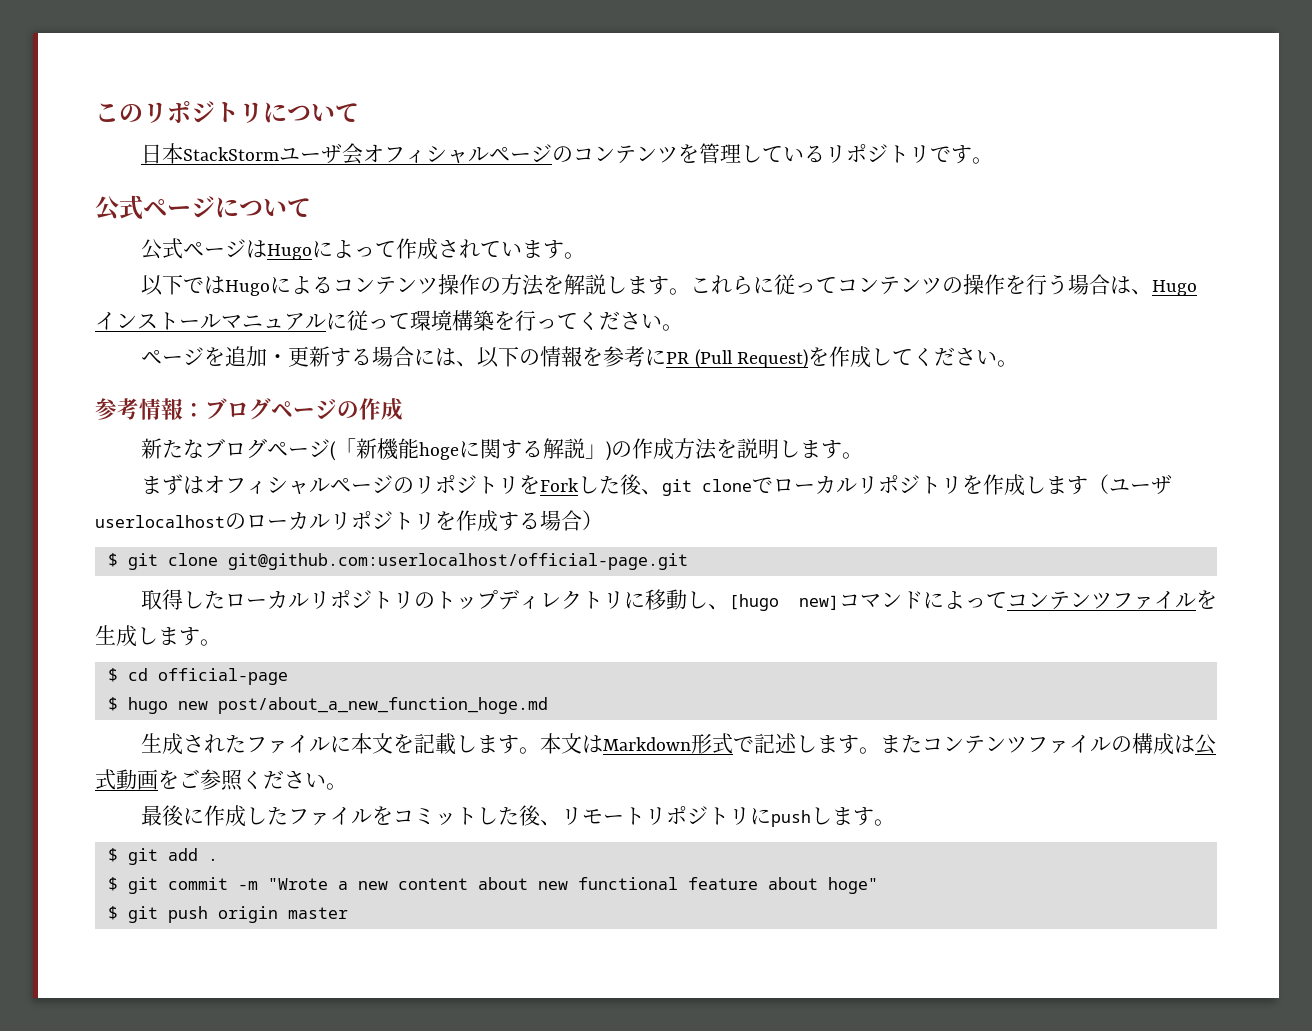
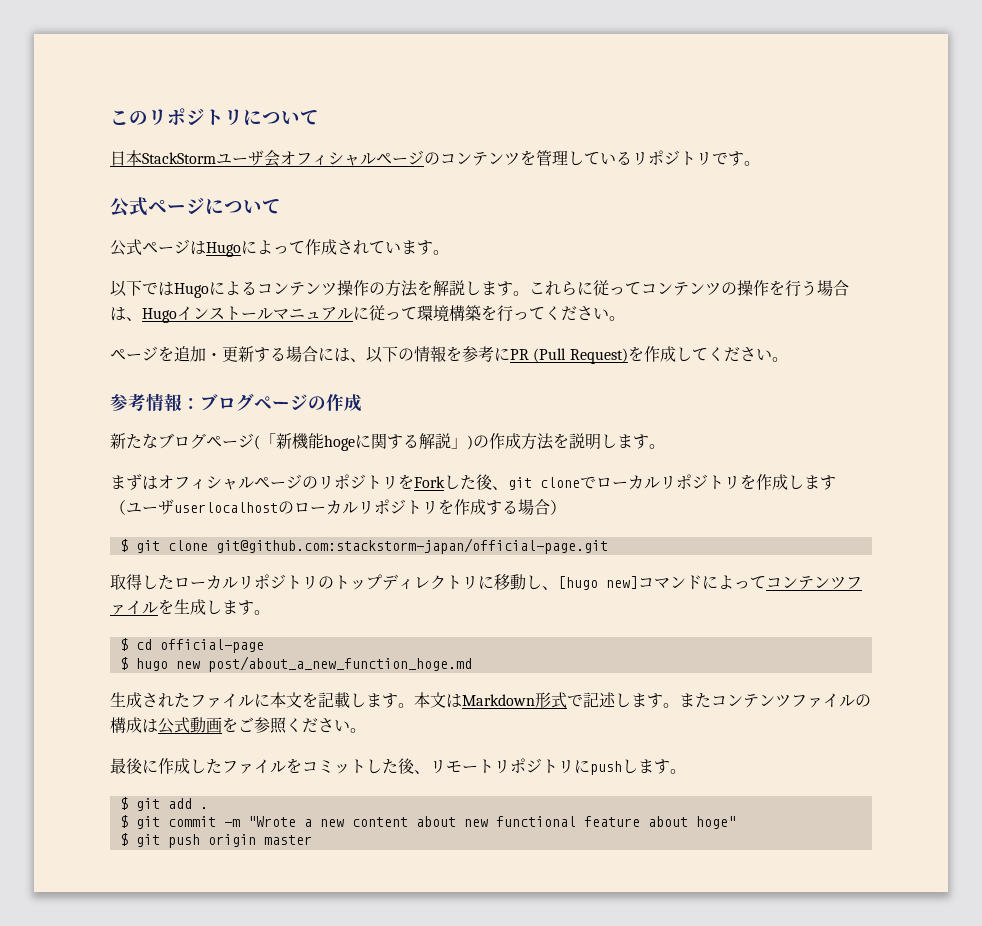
- $ git clone git@github.com:userlocalhost/official-page.git
+ $ git clone git@github.com:stackstorm-japan/official-page.git

